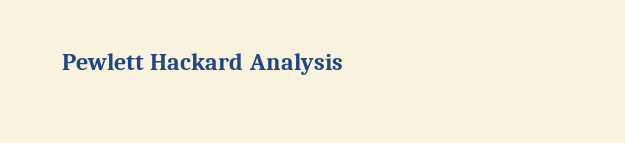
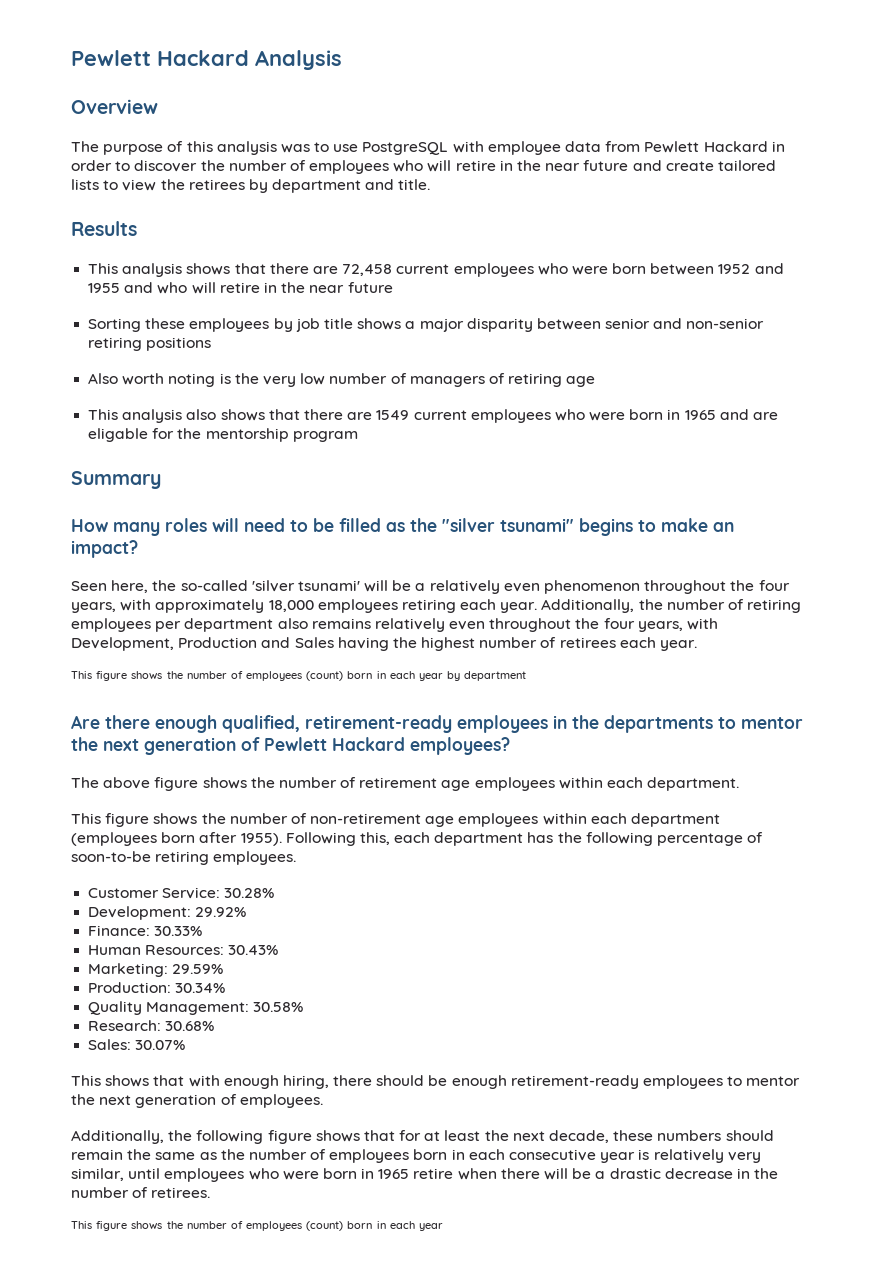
+ Overview
+ The purpose of this analysis was to use PostgreSQL with employee data from Pewlett Hackard in order to discover the number of employees who will retire in the near future and create tailored lists to view the retirees by department and title.
+ Results
+ This analysis shows that there are 72,458 current employees who were born between 1952 and 1955 and who will retire in the near future
+ Sorting these employees by job title shows a major disparity between senior and non-senior retiring positions
+ Also worth noting is the very low number of managers of retiring age
+ This analysis also shows that there are 1549 current employees who were born in 1965 and are eligable for the mentorship program
+ Summary
+ How many roles will need to be filled as the "silver tsunami" begins to make an impact?
+ Seen here, the so-called 'silver tsunami' will be a relatively even phenomenon throughout the four years, with approximately 18,000 employees retiring each year. Additionally, the number of retiring employees per department also remains relatively even throughout the four years, with Development, Production and Sales having the highest number of retirees each year.
+ This figure shows the number of employees (count) born in each year by department
+ Are there enough qualified, retirement-ready employees in the departments to mentor the next generation of Pewlett Hackard employees?
+ The above figure shows the number of retirement age employees within each department.
+ This figure shows the number of non-retirement age employees within each department (employees born after 1955). Following this, each department has the following percentage of soon-to-be retiring employees.
+ Customer Service: 30.28%
+ Development: 29.92%
+ Finance: 30.33%
+ Human Resources: 30.43%
+ Marketing: 29.59%
+ Production: 30.34%
+ Quality Management: 30.58%
+ Research: 30.68%
+ Sales: 30.07%
+ This shows that with enough hiring, there should be enough retirement-ready employees to mentor the next generation of employees.
+ Additionally, the following figure shows that for at least the next decade, these numbers should remain the same as the number of employees born in each consecutive year is relatively very similar, until employees who were born in 1965 retire when there will be a drastic decrease in the number of retirees.
+ This figure shows the number of employees (count) born in each year

